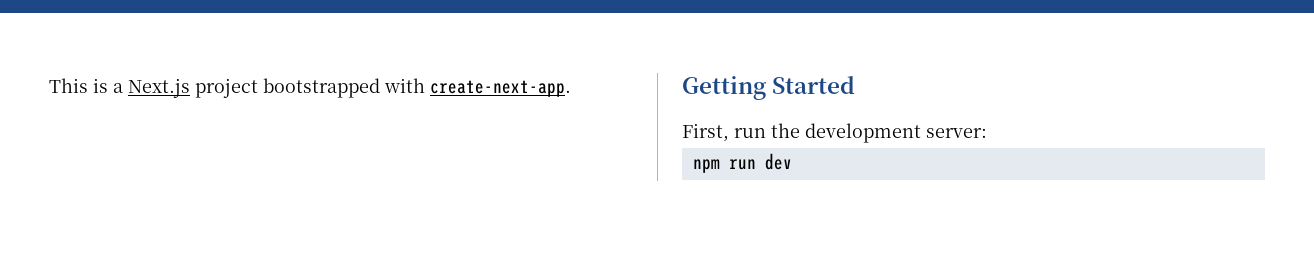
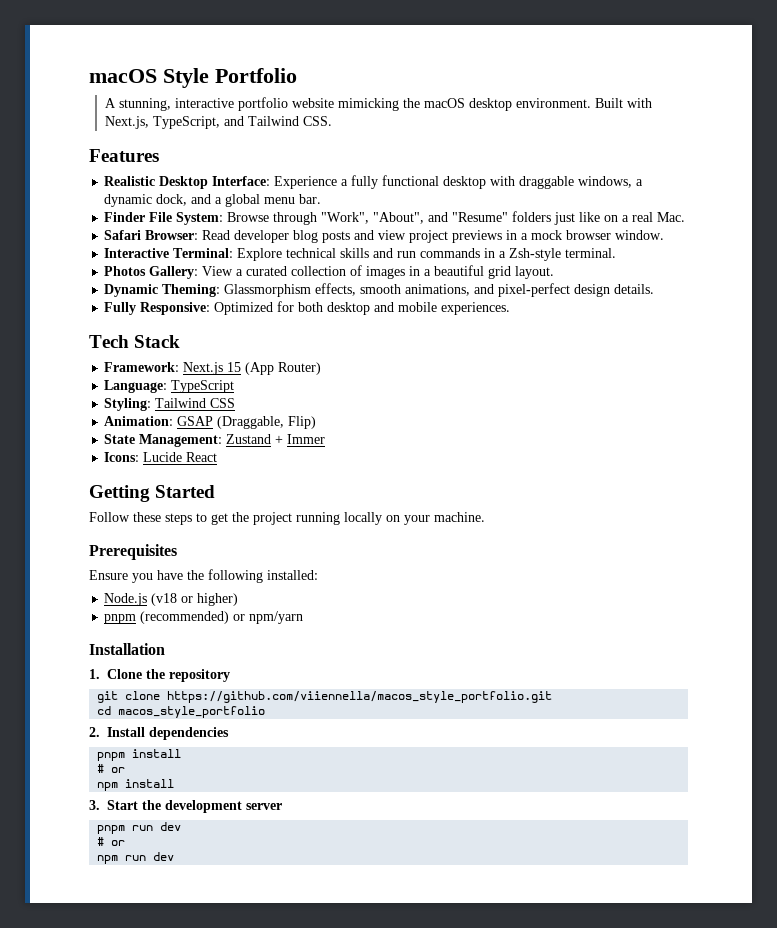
- This is a Next.js project bootstrapped with create-next-app.
+ macOS Style Portfolio
+ A stunning, interactive portfolio website mimicking the macOS desktop environment. Built with Next.js, TypeScript, and Tailwind CSS.
+ Features
+ Realistic Desktop Interface: Experience a fully functional desktop with draggable windows, a dynamic dock, and a global menu bar.
+ Finder File System: Browse through "Work", "About", and "Resume" folders just like on a real Mac.
+ Safari Browser: Read developer blog posts and view project previews in a mock browser window.
+ Interactive Terminal: Explore technical skills and run commands in a Zsh-style terminal.
+ Photos Gallery: View a curated collection of images in a beautiful grid layout.
+ Dynamic Theming: Glassmorphism effects, smooth animations, and pixel-perfect design details.
+ Fully Responsive: Optimized for both desktop and mobile experiences.
+ Tech Stack
+ Framework: Next.js 15 (App Router)
+ Language: TypeScript
+ Styling: Tailwind CSS
+ Animation: GSAP (Draggable, Flip)
+ State Management: Zustand + Immer
+ Icons: Lucide React
  Getting Started
- First, run the development server:
+ Follow these steps to get the project running locally on your machine.
+ Prerequisites
+ Ensure you have the following installed:
+ Node.js (v18 or higher)
+ pnpm (recommended) or npm/yarn
+ Installation
+ 1. Clone the repository
+ git clone https://github.com/viiennella/macos_style_portfolio.git
+ cd macos_style_portfolio
+ 2. Install dependencies
+ pnpm install
+ # or
+ npm install
+ 3. Start the development server
+ pnpm run dev
+ # or

